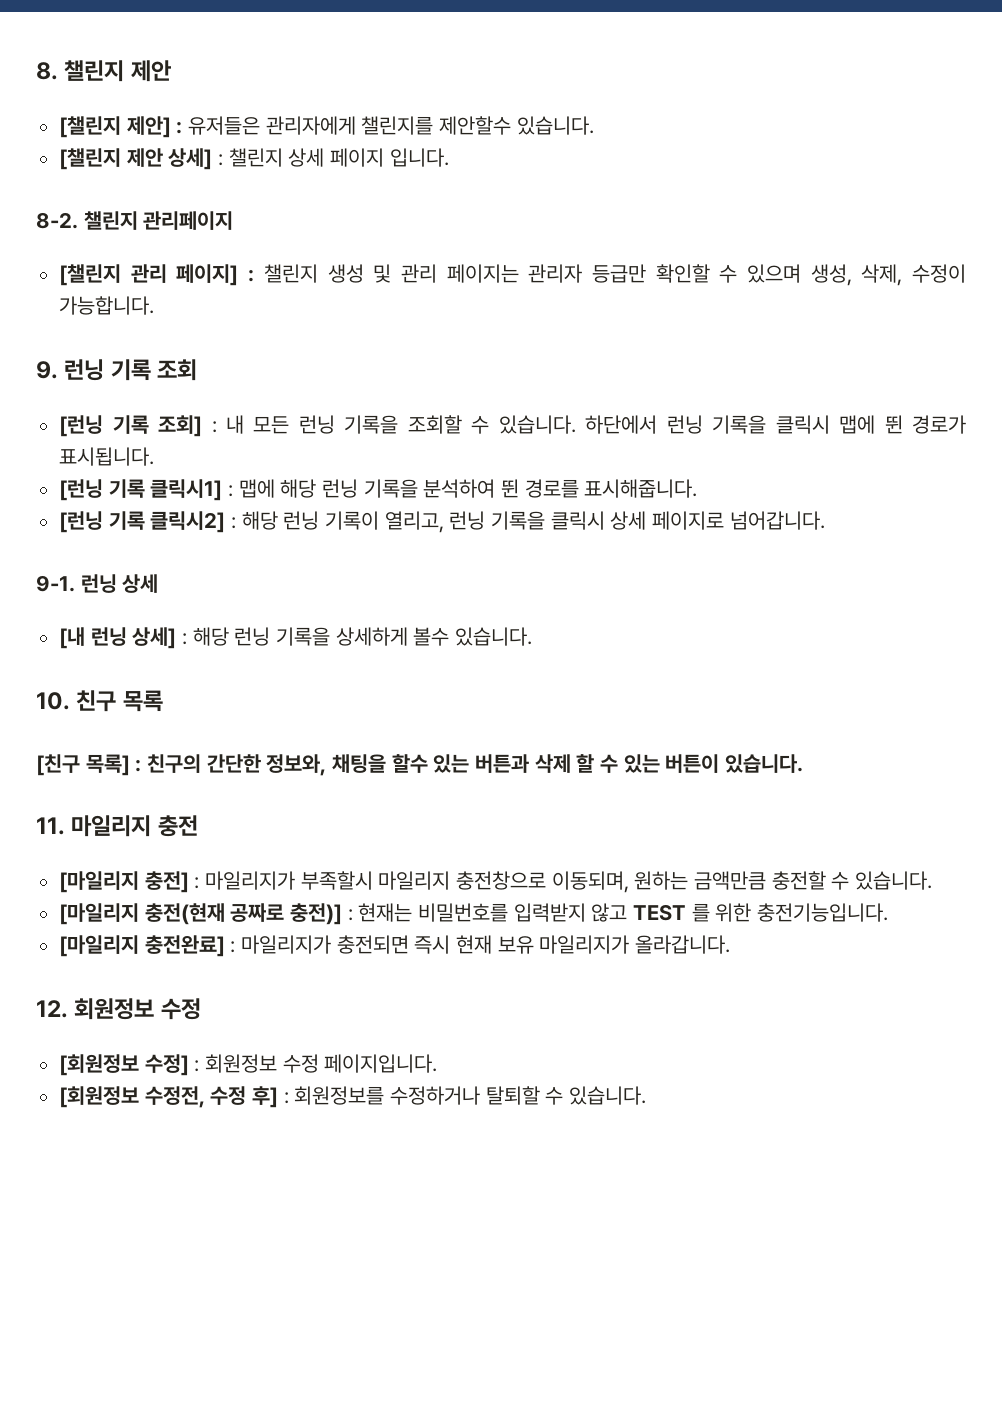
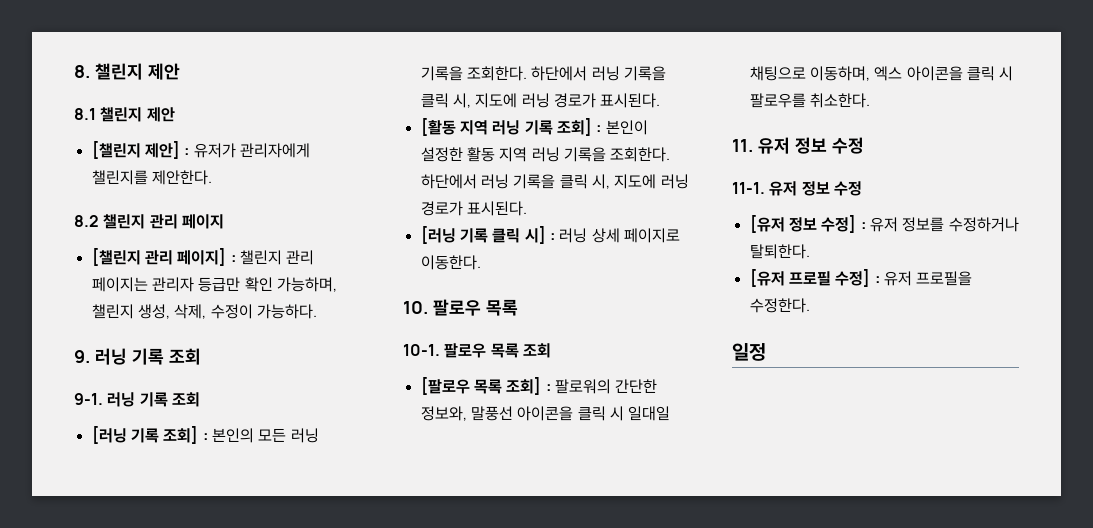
+ 8.1 챌린지 제안
- [챌린지 제안] : 유저들은 관리자에게 챌린지를 제안할수 있습니다.
- [챌린지 제안 상세] : 챌린지 상세 페이지 입니다.
- 8-2. 챌린지 관리페이지
+ [챌린지 제안] : 유저가 관리자에게 챌린지를 제안한다.
+ 8.2 챌린지 관리 페이지
- [챌린지 관리 페이지] : 챌린지 생성 및 관리 페이지는 관리자 등급만 확인할 수 있으며 생성, 삭제, 수정이 가능합니다.
+ [챌린지 관리 페이지] : 챌린지 관리 페이지는 관리자 등급만 확인 가능하며, 챌린지 생성, 삭제, 수정이 가능하다.
- 9. 런닝 기록 조회
- [런닝 기록 조회] : 내 모든 런닝 기록을 조회할 수 있습니다. 하단에서 런닝 기록을 클릭시 맵에 뛴 경로가 표시됩니다.
- [런닝 기록 클릭시1] : 맵에 해당 런닝 기록을 분석하여 뛴 경로를 표시해줍니다.
- [런닝 기록 클릭시2] : 해당 런닝 기록이 열리고, 런닝 기록을 클릭시 상세 페이지로 넘어갑니다.
- 9-1. 런닝 상세
- [내 런닝 상세] : 해당 런닝 기록을 상세하게 볼수 있습니다.
+ 9. 러닝 기록 조회
+ 9-1. 러닝 기록 조회
+ [러닝 기록 조회] : 본인의 모든 러닝 기록을 조회한다. 하단에서 러닝 기록을 클릭 시, 지도에 러닝 경로가 표시된다.
+ [활동 지역 러닝 기록 조회] : 본인이 설정한 활동 지역 러닝 기록을 조회한다. 하단에서 러닝 기록을 클릭 시, 지도에 러닝 경로가 표시된다.
+ [러닝 기록 클릭 시] : 러닝 상세 페이지로 이동한다.
- 10. 친구 목록
+ 10. 팔로우 목록
- [친구 목록] : 친구의 간단한 정보와, 채팅을 할수 있는 버튼과 삭제 할 수 있는 버튼이 있습니다.
- 11. 마일리지 충전
- [마일리지 충전] : 마일리지가 부족할시 마일리지 충전창으로 이동되며, 원하는 금액만큼 충전할 수 있습니다.
- [마일리지 충전(현재 공짜로 충전)] : 현재는 비밀번호를 입력받지 않고 TEST 를 위한 충전기능입니다.
- [마일리지 충전완료] : 마일리지가 충전되면 즉시 현재 보유 마일리지가 올라갑니다.
- 12. 회원정보 수정
- [회원정보 수정] : 회원정보 수정 페이지입니다.
- [회원정보 수정전, 수정 후] : 회원정보를 수정하거나 탈퇴할 수 있습니다.
+ 10-1. 팔로우 목록 조회
+ [팔로우 목록 조회] : 팔로워의 간단한 정보와, 말풍선 아이콘을 클릭 시 일대일 채팅으로 이동하며, 엑스 아이콘을 클릭 시 팔로우를 취소한다.
+ 11. 유저 정보 수정
+ 11-1. 유저 정보 수정
+ [유저 정보 수정] : 유저 정보를 수정하거나 탈퇴한다.
+ [유저 프로필 수정] : 유저 프로필을 수정한다.
+ 일정

